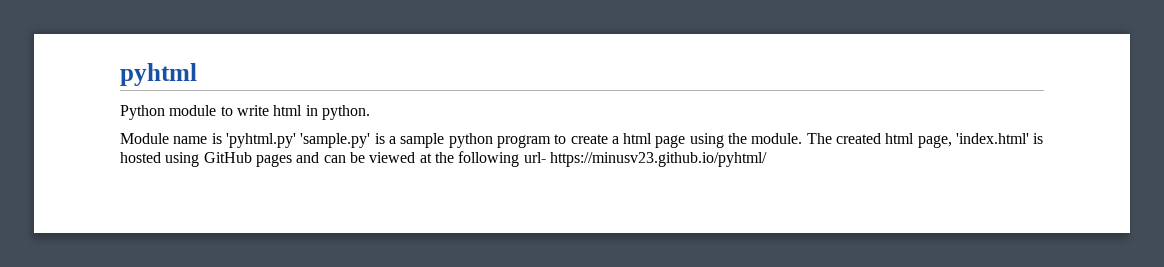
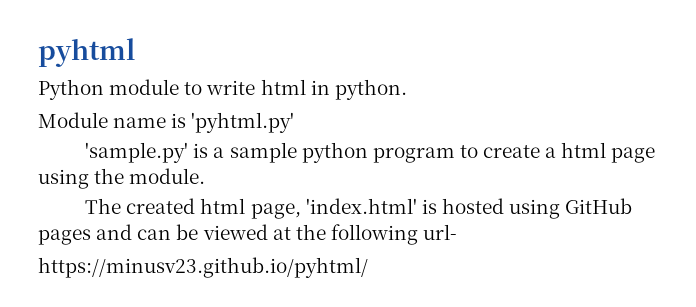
- Module name is 'pyhtml.py' 'sample.py' is a sample python program to create a html page using the module. The created html page, 'index.html' is hosted using GitHub pages and can be viewed at the following url- https://minusv23.github.io/pyhtml/
+ Module name is 'pyhtml.py'
+ 'sample.py' is a sample python program to create a html page using the module.
+ The created html page, 'index.html' is hosted using GitHub pages and can be viewed at the following url-
+ https://minusv23.github.io/pyhtml/

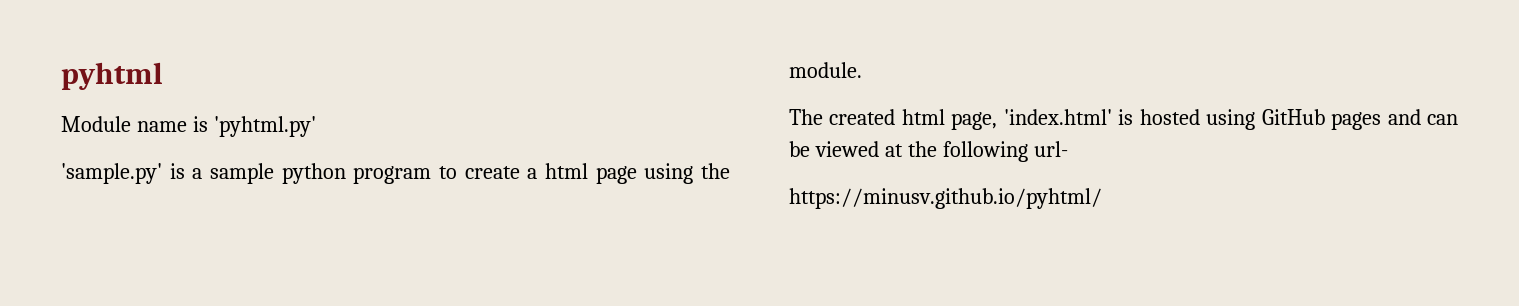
- Python module to write html in python.
- https://minusv23.github.io/pyhtml/
+ https://minusv.github.io/pyhtml/

